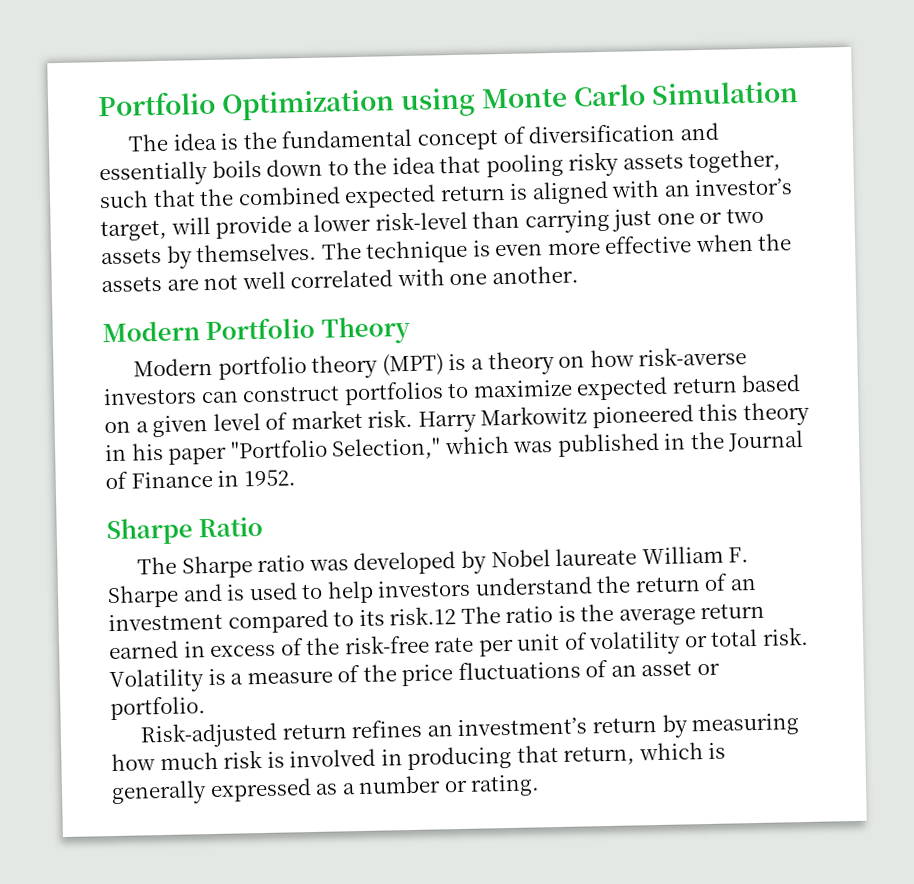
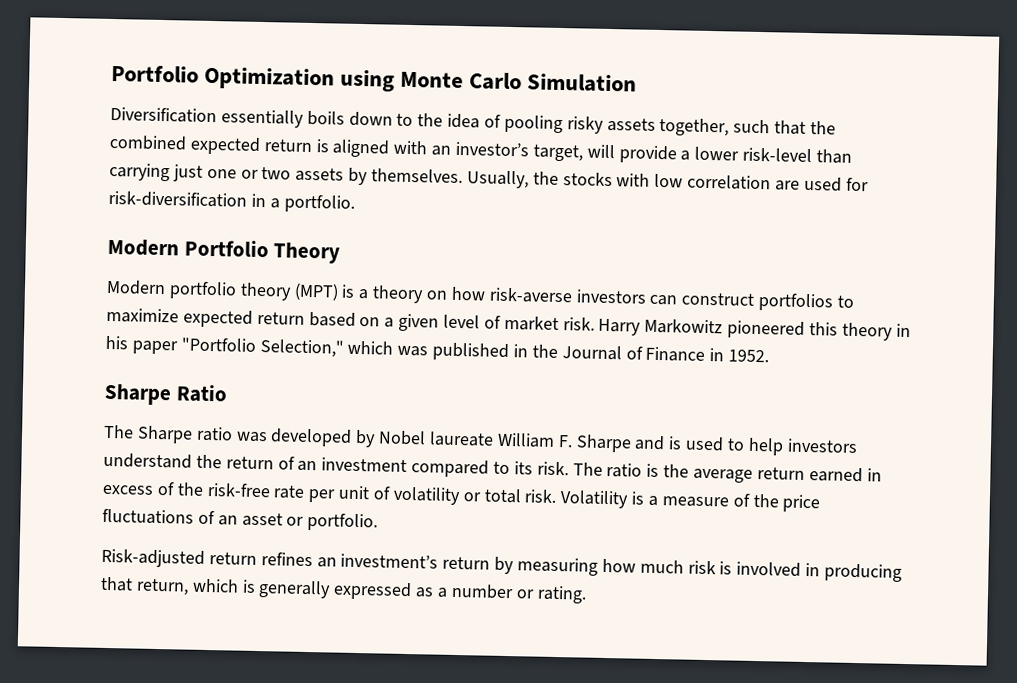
- The idea is the fundamental concept of diversification and essentially boils down to the idea that pooling risky assets together, such that the combined expected return is aligned with an investor’s target, will provide a lower risk-level than carrying just one or two assets by themselves.
+ Diversification essentially boils down to the idea of pooling risky assets together, such that the combined expected return is aligned with an investor’s target, will provide a lower risk-level than carrying just one or two assets by themselves.
- The technique is even more effective when the assets are not well correlated with one another.
+ Usually, the stocks with low correlation are used for risk-diversification in a portfolio.
- The Sharpe ratio was developed by Nobel laureate William F. Sharpe and is used to help investors understand the return of an investment compared to its risk.12 The ratio is the average return earned in excess of the risk-free rate per unit of volatility or total risk.
+ The Sharpe ratio was developed by Nobel laureate William F. Sharpe and is used to help investors understand the return of an investment compared to its risk. The ratio is the average return earned in excess of the risk-free rate per unit of volatility or total risk.

